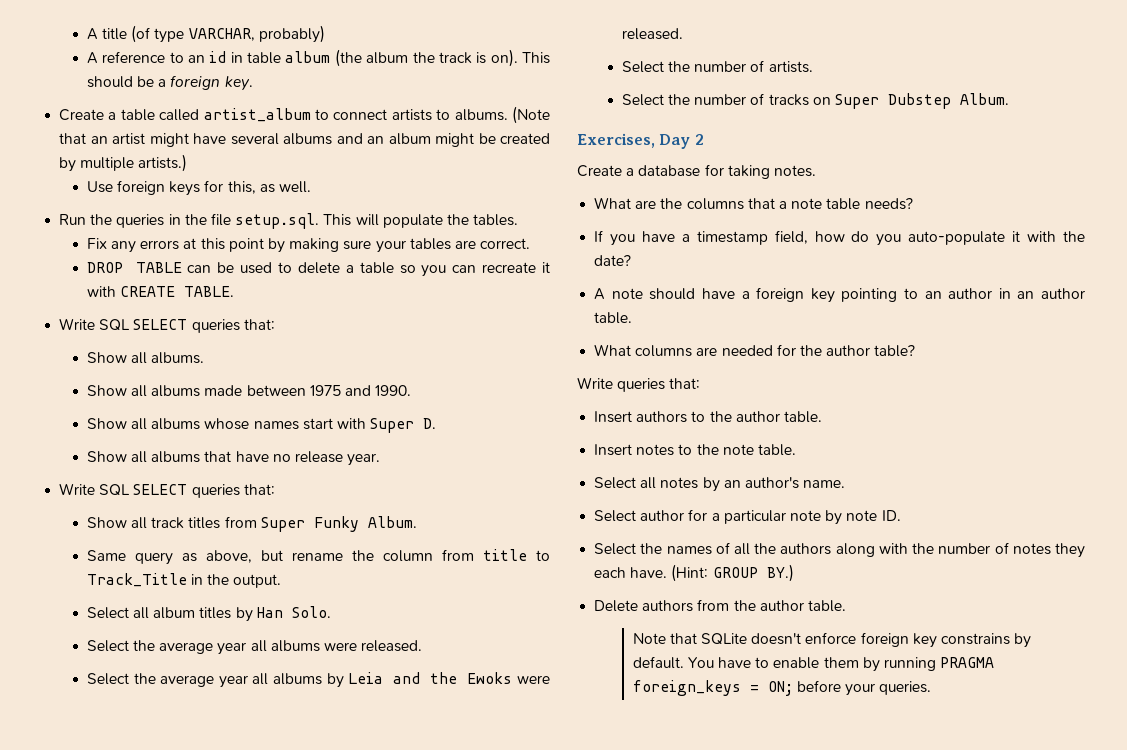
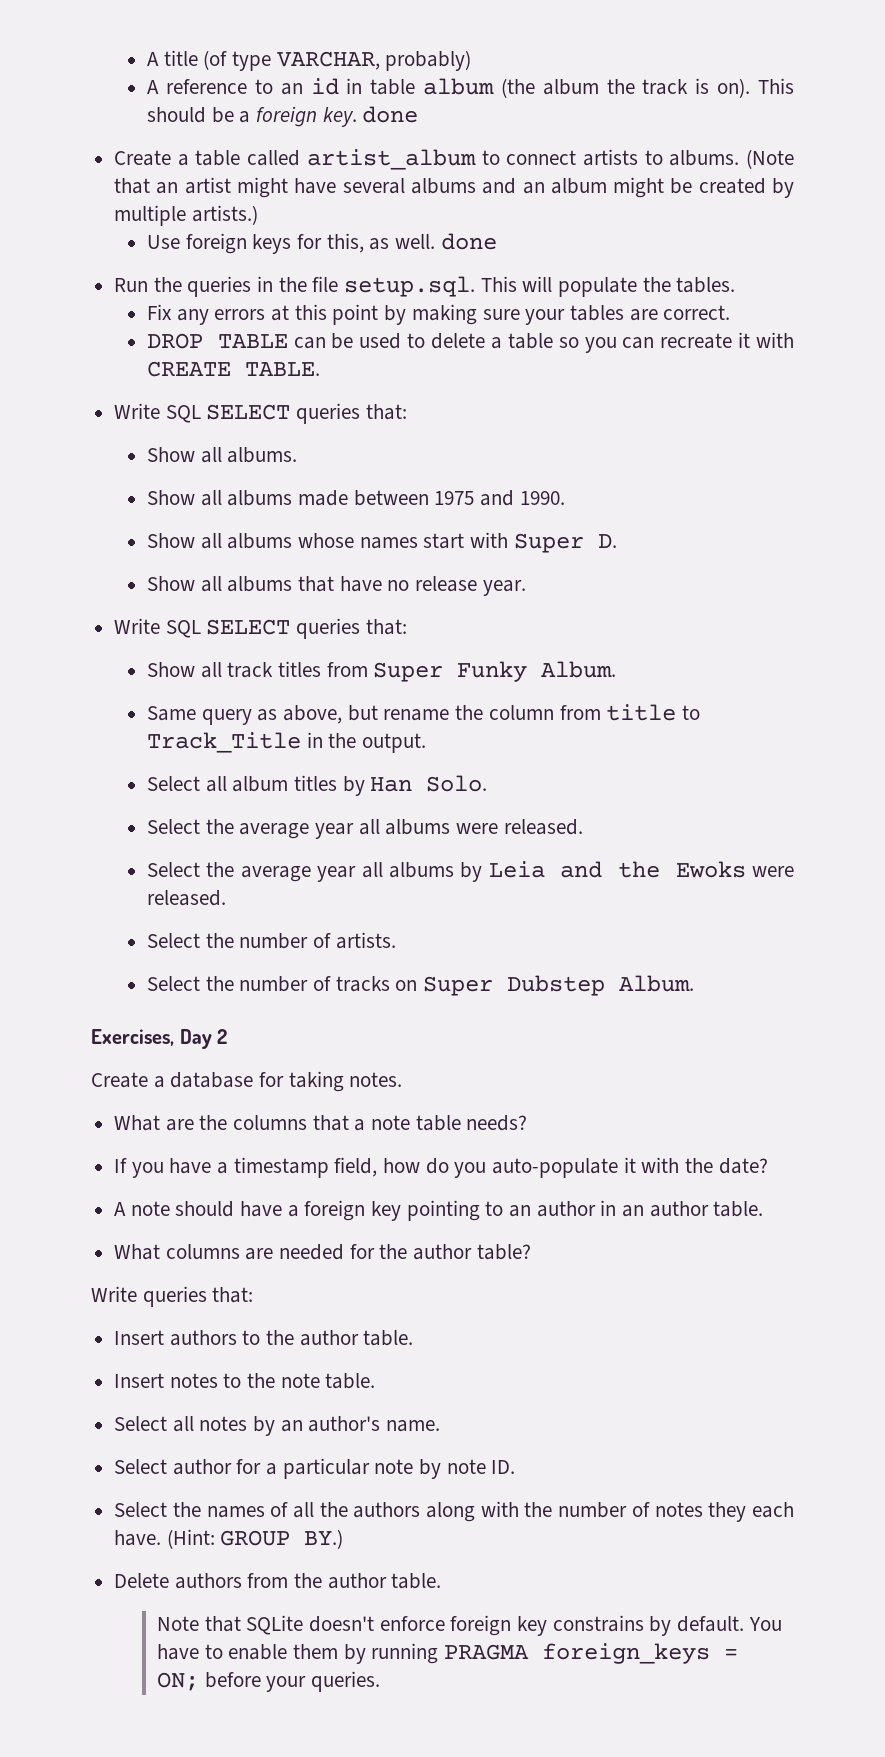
- This should be a foreign key.
+ This should be a foreign key. done
- Use foreign keys for this, as well.
+ Use foreign keys for this, as well. done

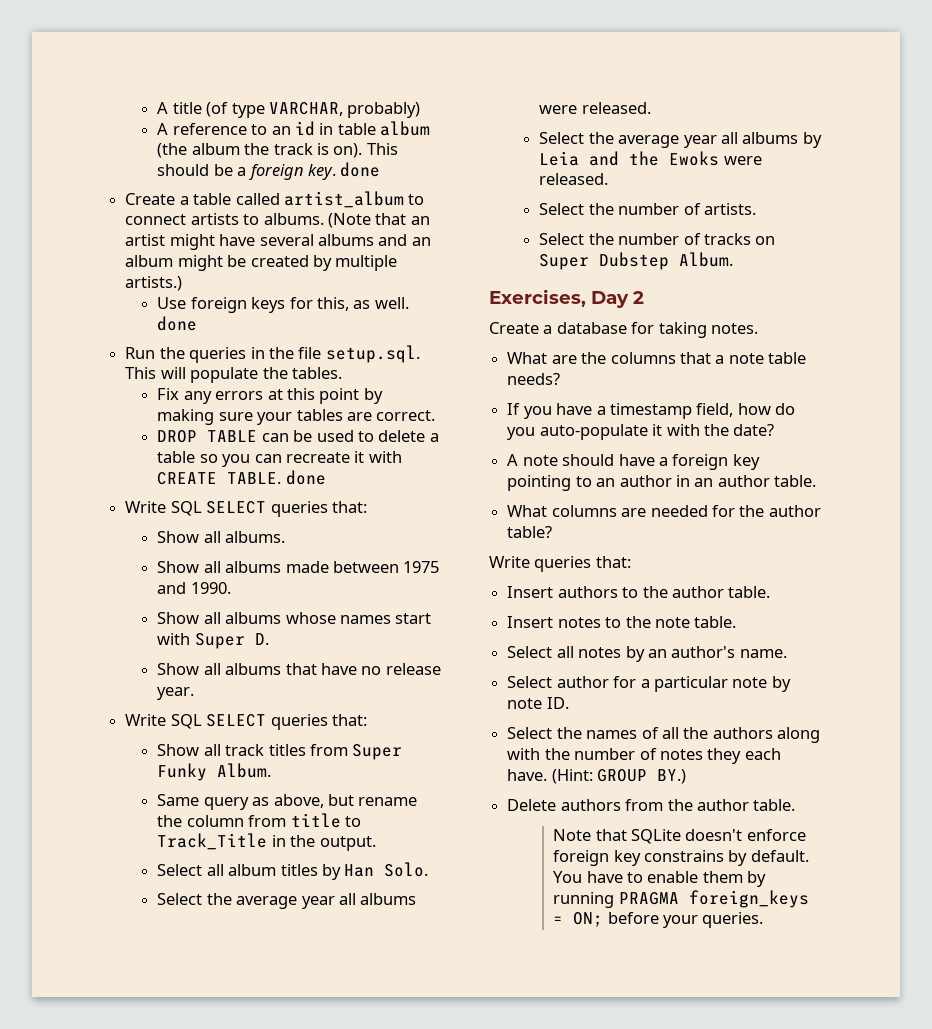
- DROP TABLE can be used to delete a table so you can recreate it with CREATE TABLE.
+ DROP TABLE can be used to delete a table so you can recreate it with CREATE TABLE. done

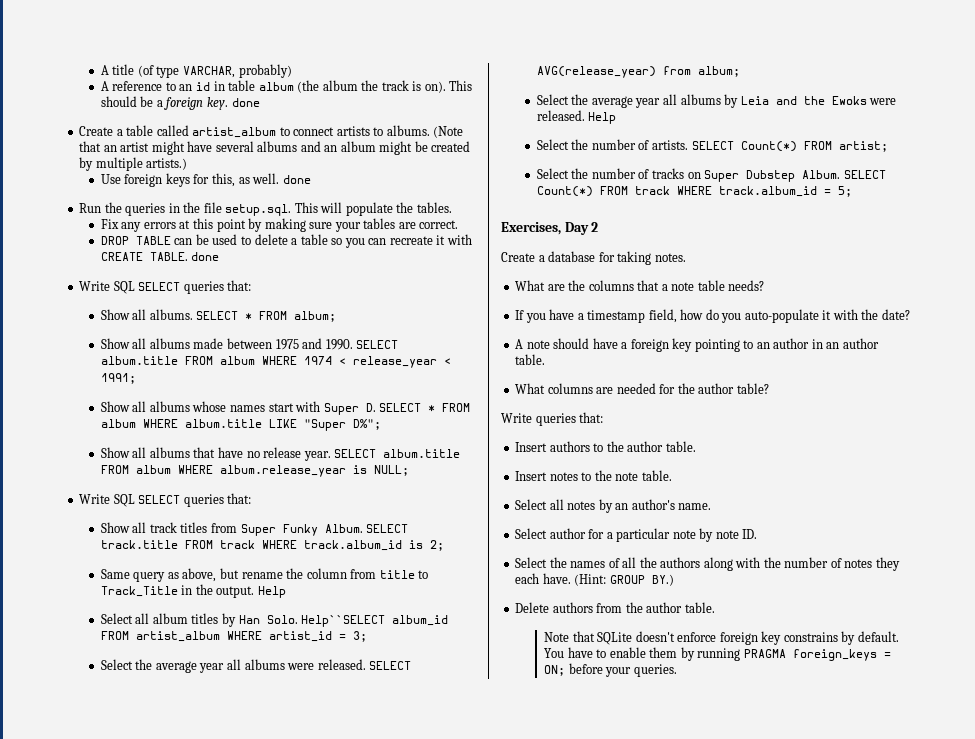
+ SELECT * FROM album;
+ SELECT album.title FROM album WHERE 1974 < release_year < 1991;
- Show all albums whose names start with Super D.
+ Show all albums whose names start with Super D. SELECT * FROM album WHERE album.title LIKE "Super D%";
+ SELECT album.title FROM album WHERE album.release_year is NULL;
+ SELECT track.title FROM track WHERE track.album_id is 2;
- Same query as above, but rename the column from title to Track_Title in the output.
+ Same query as above, but rename the column from title to Track_Title in the output. Help
+ Help``SELECT album_id FROM artist_album WHERE artist_id = 3;
+ SELECT AVG(release_year) from album;
- Select the average year all albums by Leia and the Ewoks were released.
+ Select the average year all albums by Leia and the Ewoks were released. Help
+ SELECT Count(*) FROM artist;
+ SELECT Count(*) FROM track WHERE track.album_id = 5;

